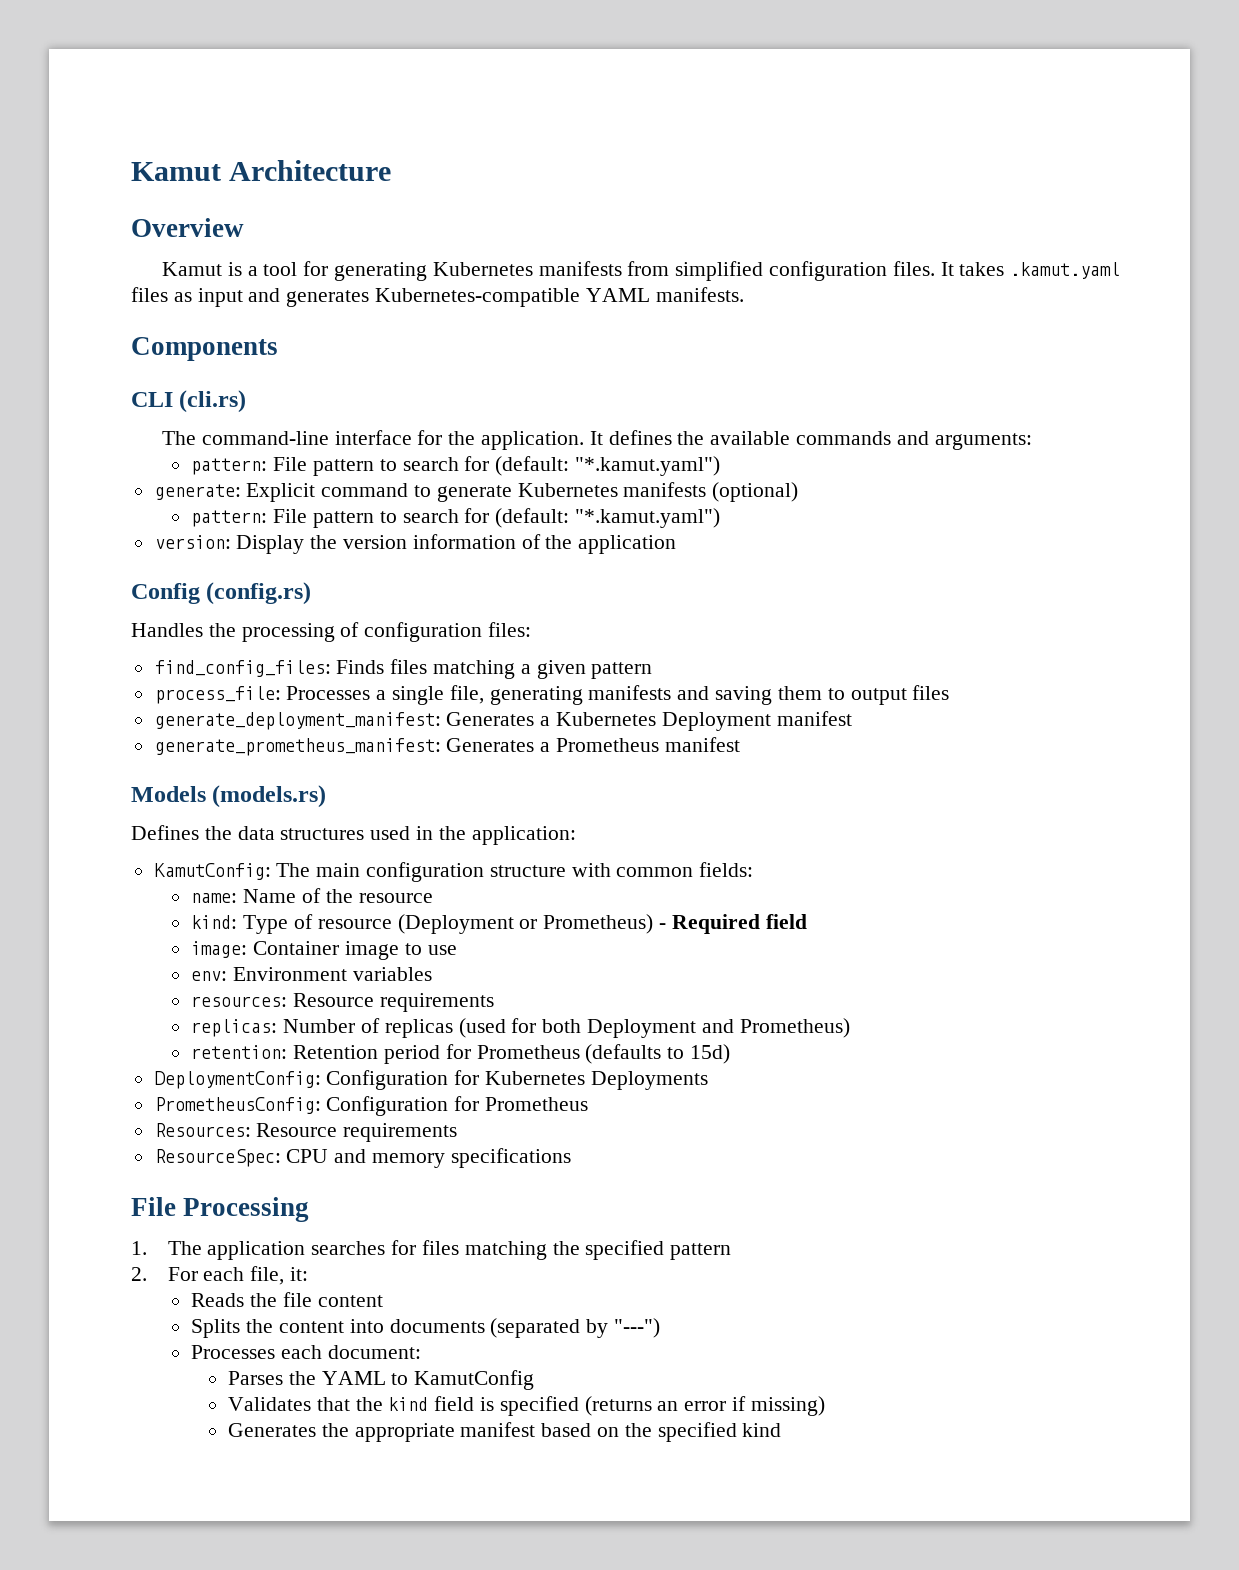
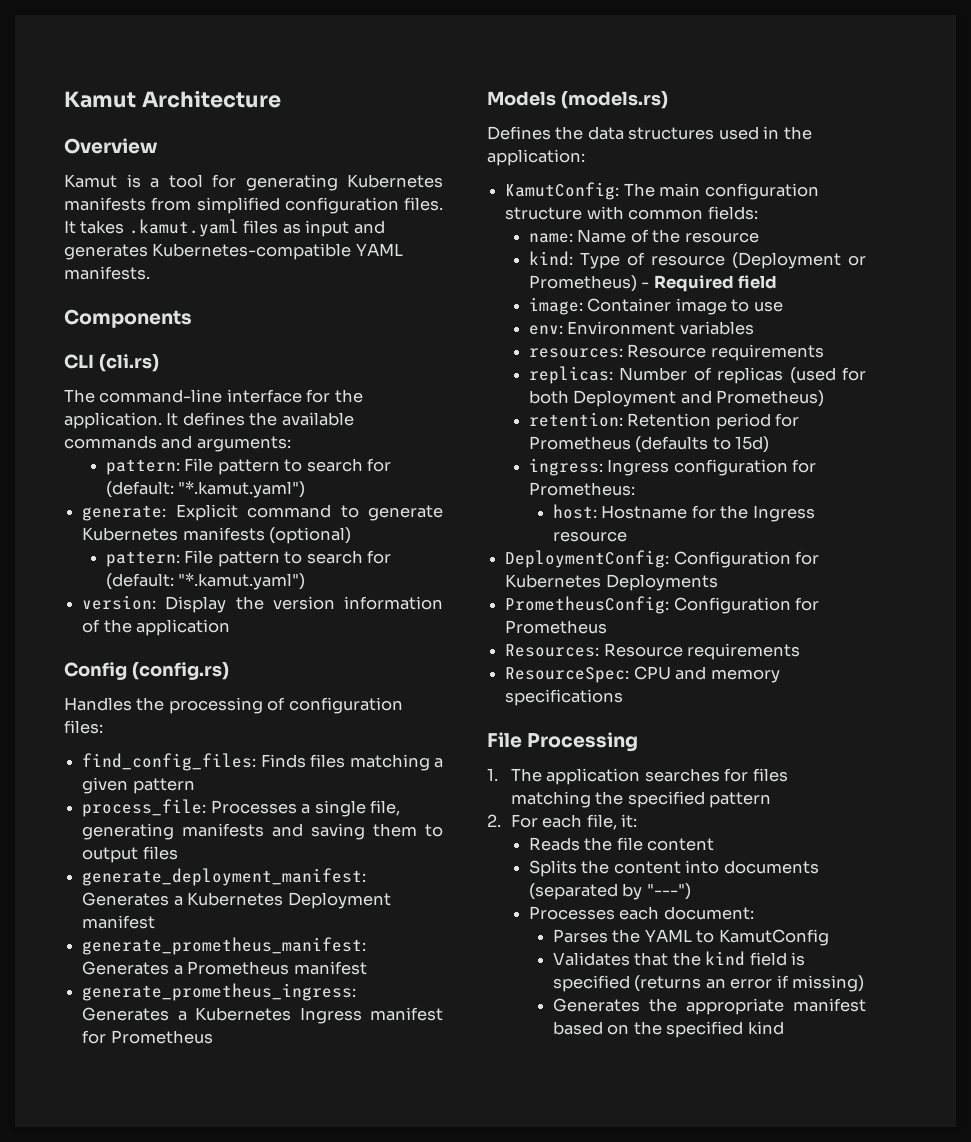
+ generate_prometheus_ingress: Generates a Kubernetes Ingress manifest for Prometheus
+ ingress: Ingress configuration for Prometheus:
+ host: Hostname for the Ingress resource

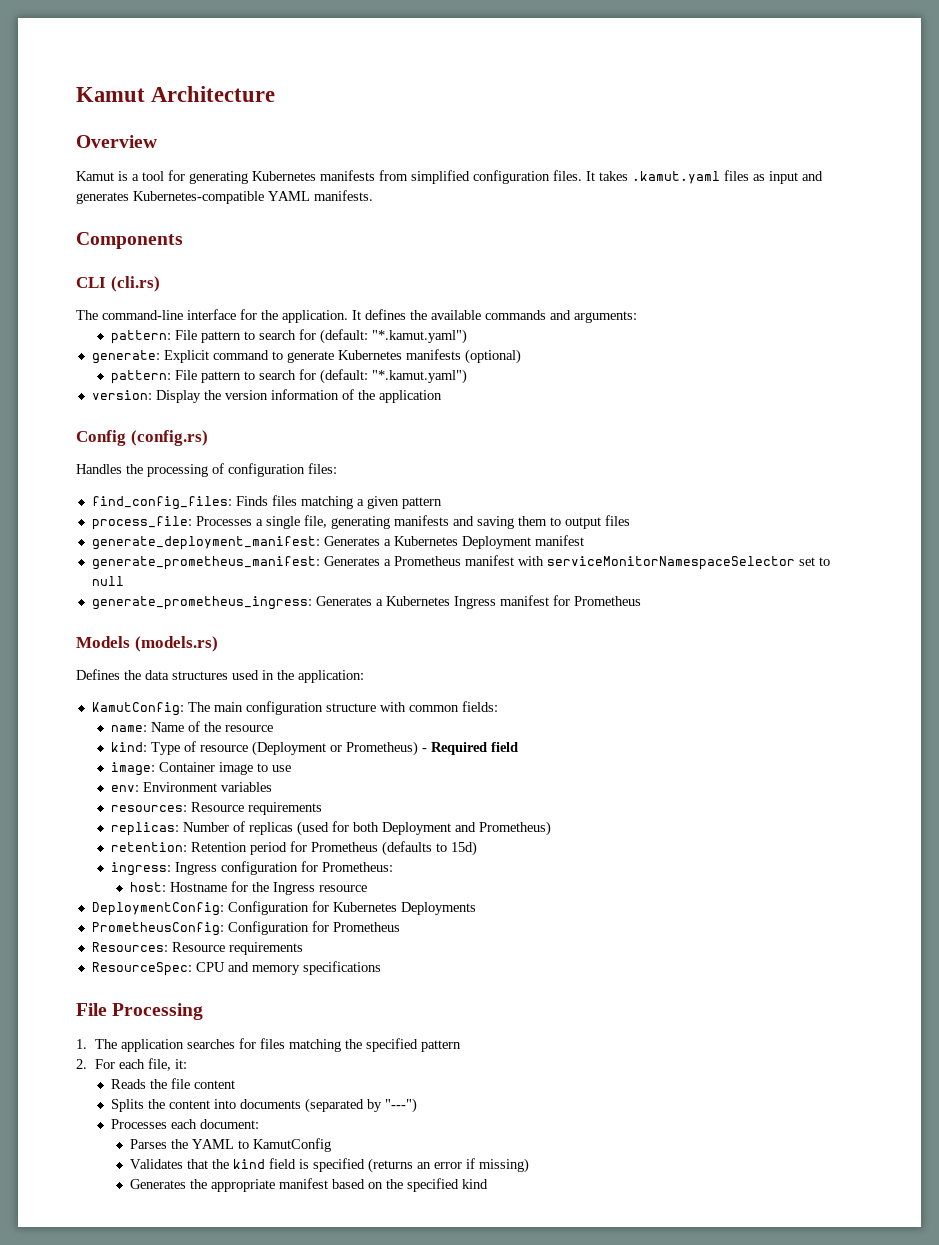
- generate_prometheus_manifest: Generates a Prometheus manifest
+ generate_prometheus_manifest: Generates a Prometheus manifest with serviceMonitorNamespaceSelector set to null

